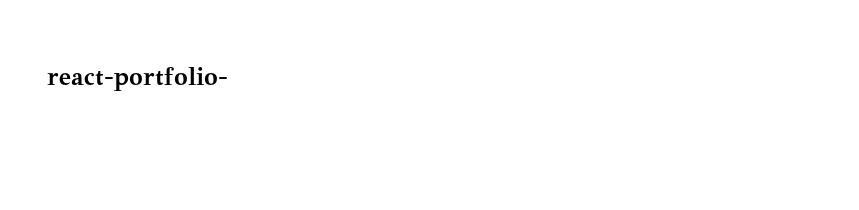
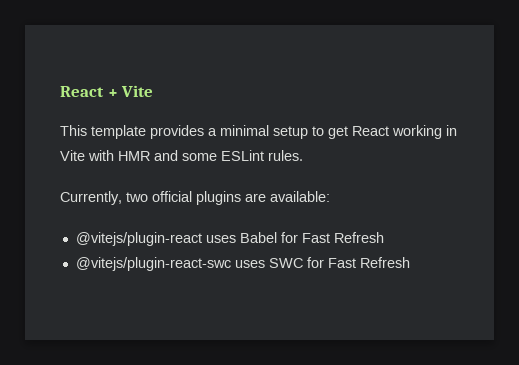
- react-portfolio-
+ React + Vite
+ This template provides a minimal setup to get React working in Vite with HMR and some ESLint rules.
+ Currently, two official plugins are available:
+ @vitejs/plugin-react uses Babel for Fast Refresh
+ @vitejs/plugin-react-swc uses SWC for Fast Refresh

